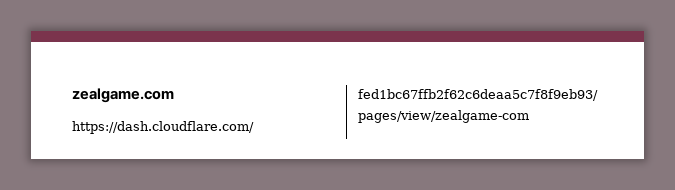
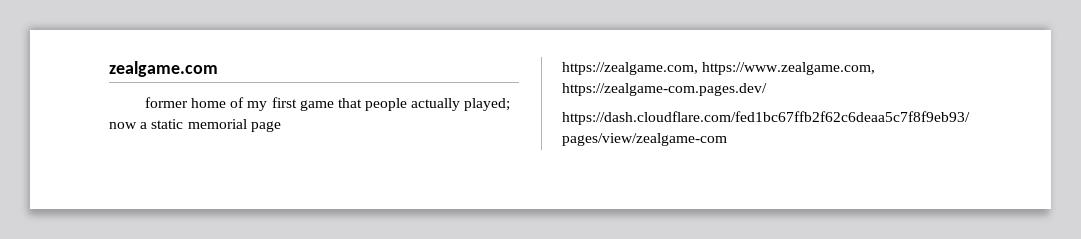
+ former home of my first game that people actually played; now a static memorial page
+ https://zealgame.com, https://www.zealgame.com, https://zealgame-com.pages.dev/

